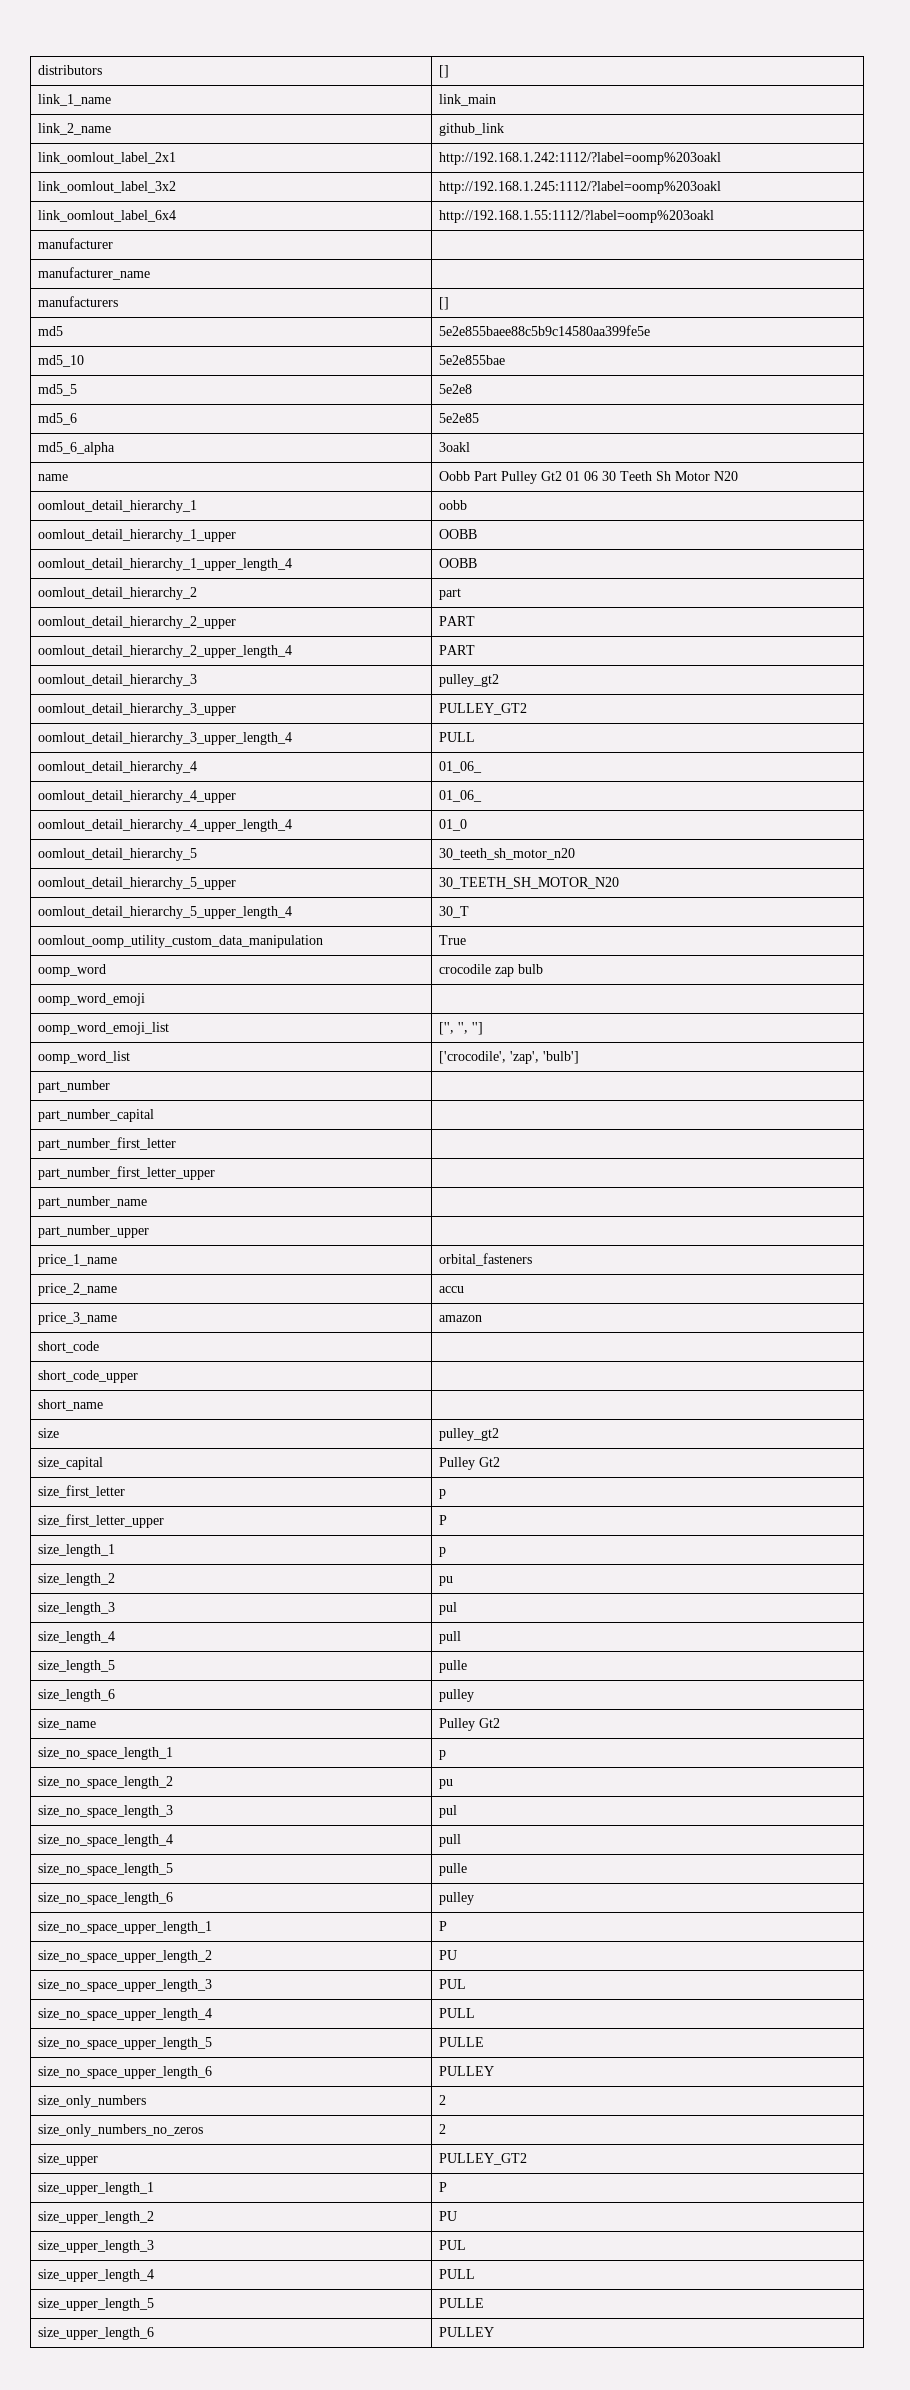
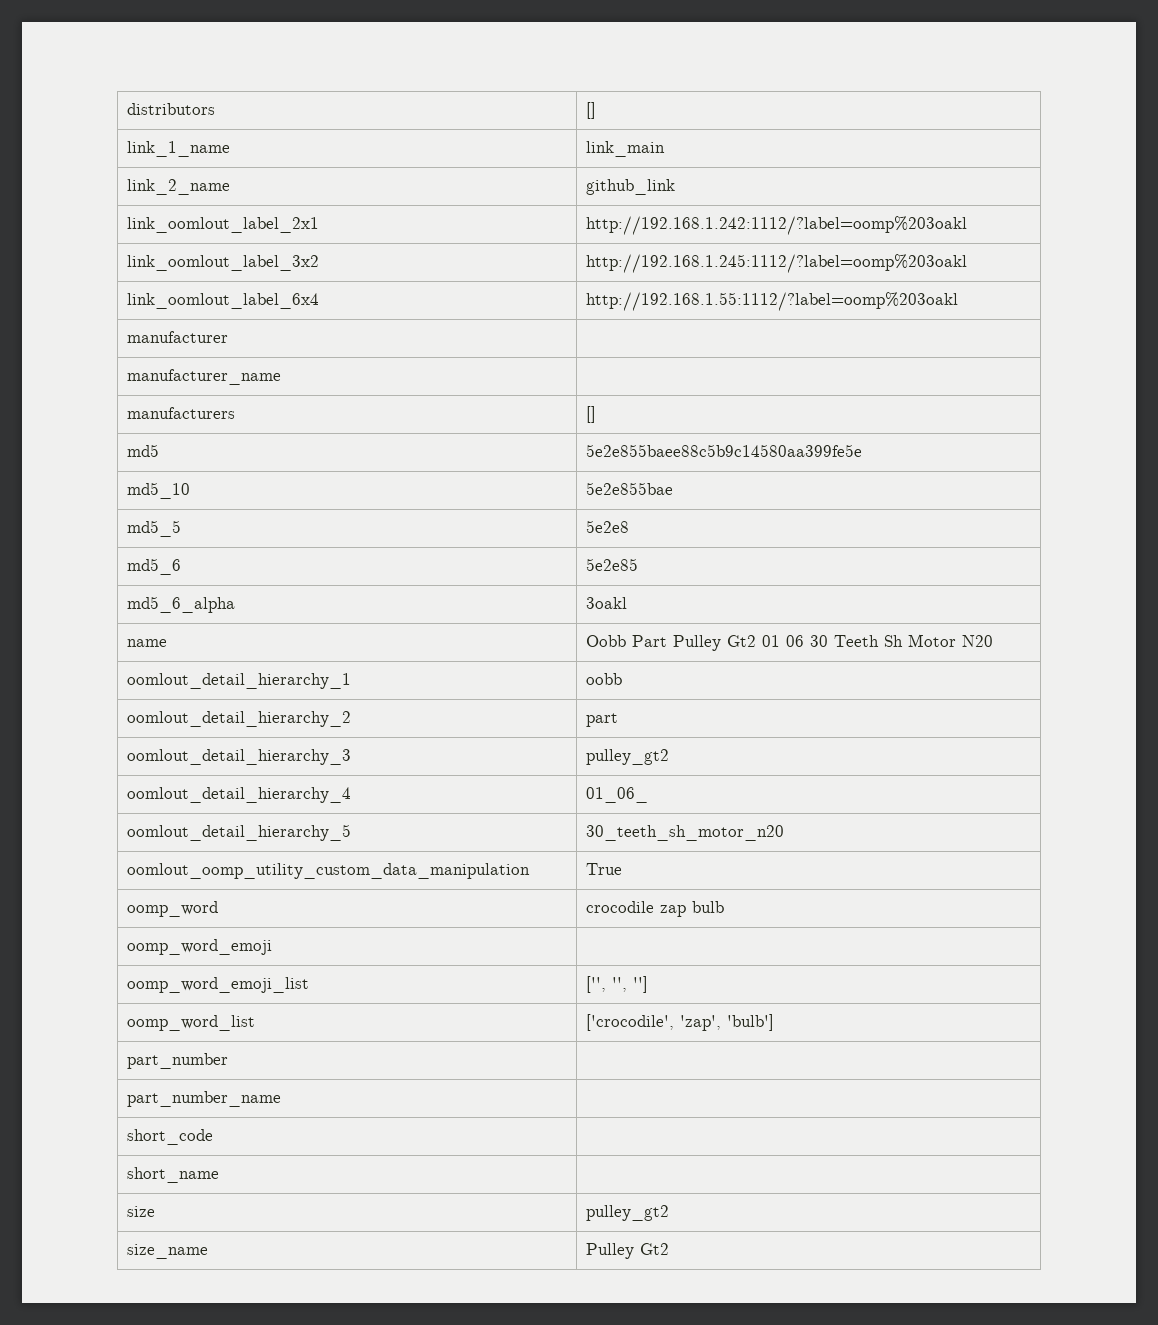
- oomlout_detail_hierarchy_1_upper | OOBB
- oomlout_detail_hierarchy_1_upper_length_4 | OOBB
  oomlout_detail_hierarchy_2 | part
- oomlout_detail_hierarchy_2_upper | PART
- oomlout_detail_hierarchy_2_upper_length_4 | PART
  oomlout_detail_hierarchy_3 | pulley_gt2
- oomlout_detail_hierarchy_3_upper | PULLEY_GT2
- oomlout_detail_hierarchy_3_upper_length_4 | PULL
  oomlout_detail_hierarchy_4 | 01_06_
- oomlout_detail_hierarchy_4_upper | 01_06_
- oomlout_detail_hierarchy_4_upper_length_4 | 01_0
  oomlout_detail_hierarchy_5 | 30_teeth_sh_motor_n20
- oomlout_detail_hierarchy_5_upper | 30_TEETH_SH_MOTOR_N20
- oomlout_detail_hierarchy_5_upper_length_4 | 30_T
- part_number_capital |
- part_number_first_letter |
- part_number_first_letter_upper |
  part_number_name |
- part_number_upper |
- price_1_name | orbital_fasteners
- price_2_name | accu
- price_3_name | amazon
- short_code_upper |
- size_capital | Pulley Gt2
- size_first_letter | p
- size_first_letter_upper | P
- size_length_1 | p
- size_length_2 | pu
- size_length_3 | pul
- size_length_4 | pull
- size_length_5 | pulle
- size_length_6 | pulley
  size_name | Pulley Gt2
- size_no_space_length_1 | p
- size_no_space_length_2 | pu
- size_no_space_length_3 | pul
- size_no_space_length_4 | pull
- size_no_space_length_5 | pulle
- size_no_space_length_6 | pulley
- size_no_space_upper_length_1 | P
- size_no_space_upper_length_2 | PU
- size_no_space_upper_length_3 | PUL
- size_no_space_upper_length_4 | PULL
- size_no_space_upper_length_5 | PULLE
- size_no_space_upper_length_6 | PULLEY
- size_only_numbers | 2
- size_only_numbers_no_zeros | 2
- size_upper | PULLEY_GT2
- size_upper_length_1 | P
- size_upper_length_2 | PU
- size_upper_length_3 | PUL
- size_upper_length_4 | PULL
- size_upper_length_5 | PULLE
- size_upper_length_6 | PULLEY

